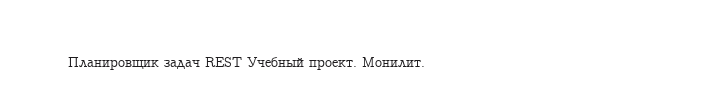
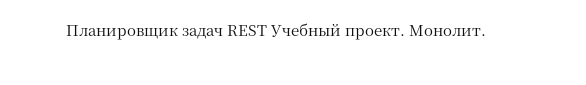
- Монилит.
+ Монолит.

